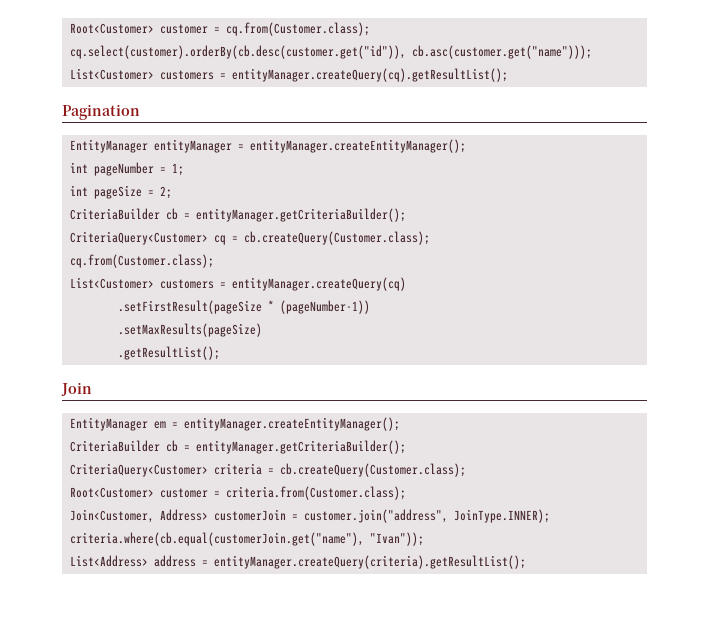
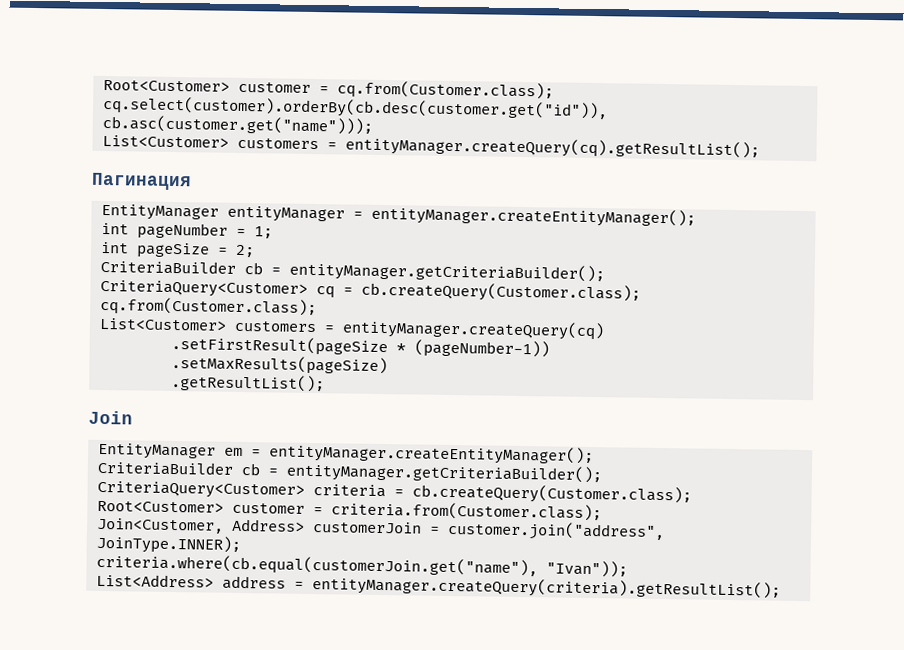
- Pagination
+ Пагинация

